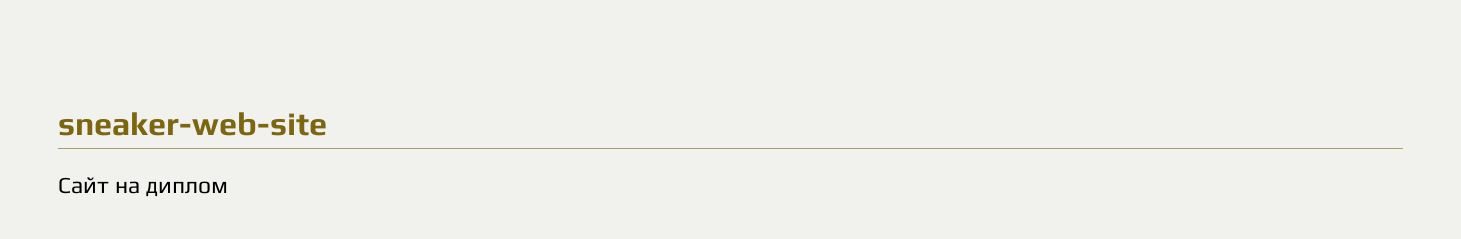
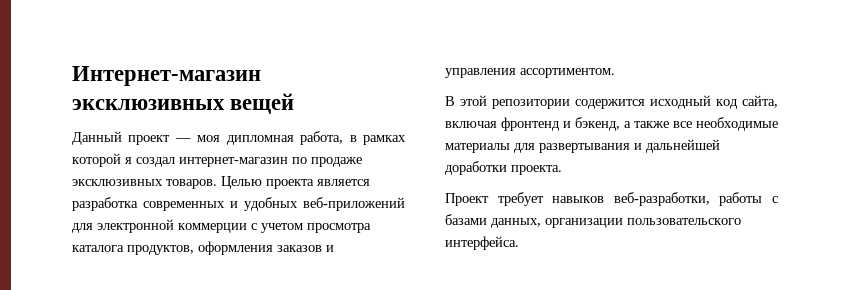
- sneaker-web-site
- Сайт на диплом
+ Интернет-магазин эксклюзивных вещей
+ Данный проект — моя дипломная работа, в рамках которой я создал интернет-магазин по продаже эксклюзивных товаров. Целью проекта является разработка современных и удобных веб-приложений для электронной коммерции с учетом просмотра каталога продуктов, оформления заказов и управления ассортиментом.
+ В этой репозитории содержится исходный код сайта, включая фронтенд и бэкенд, а также все необходимые материалы для развертывания и дальнейшей доработки проекта.
+ Проект требует навыков веб-разработки, работы с базами данных, организации пользовательского интерфейса.

